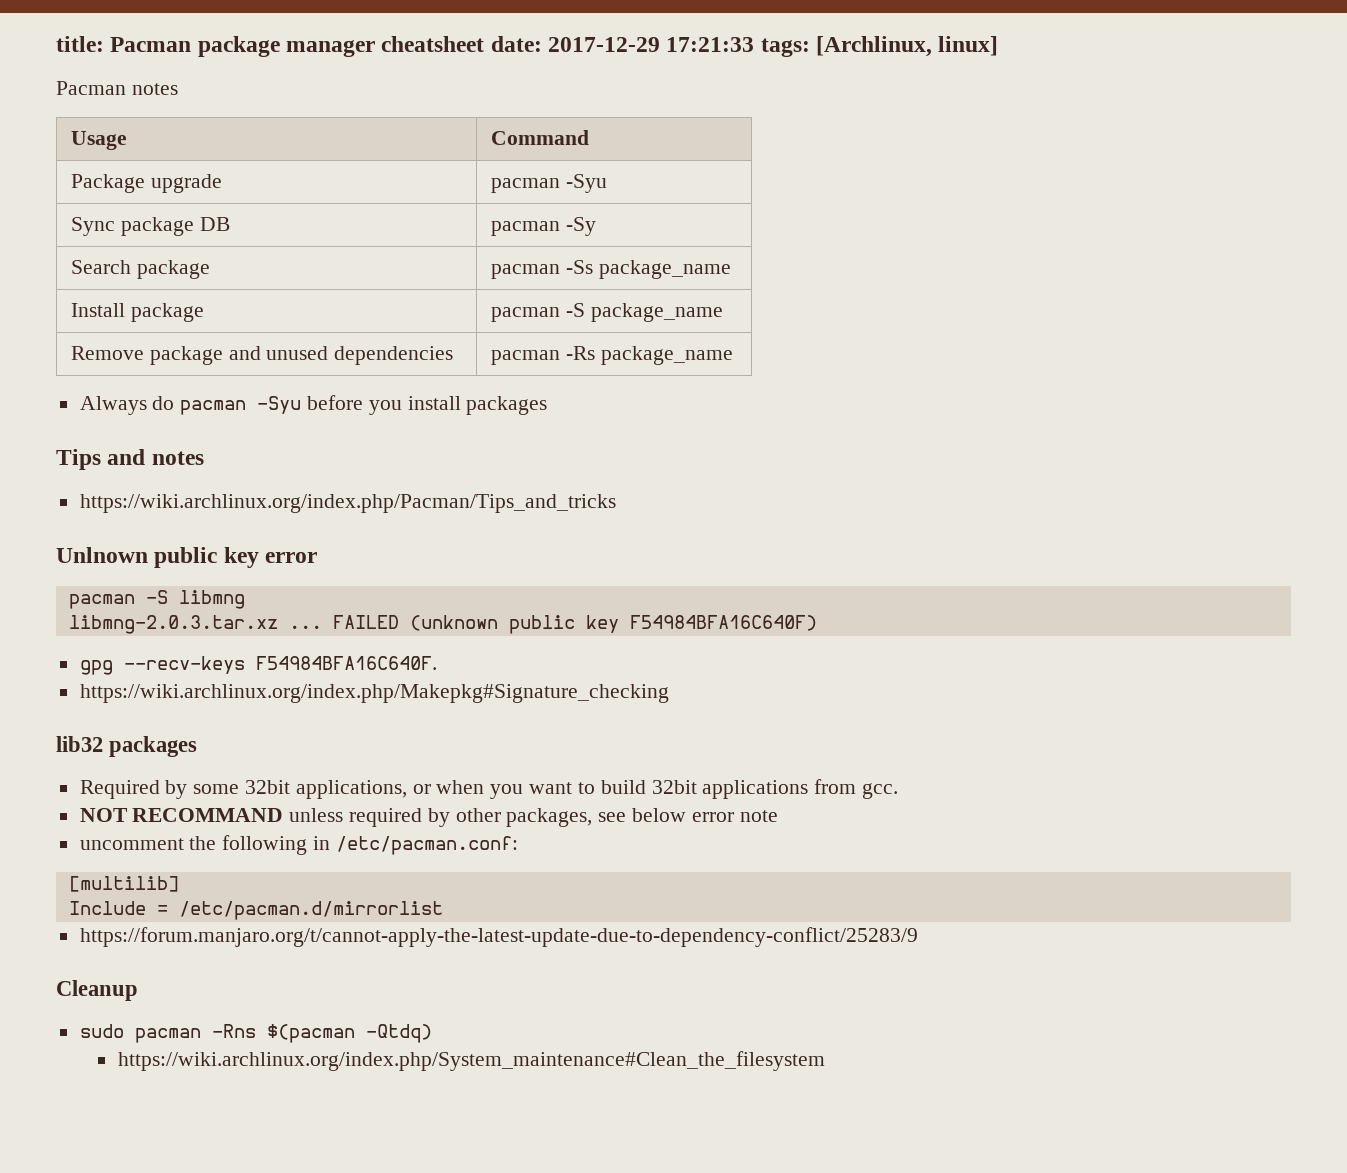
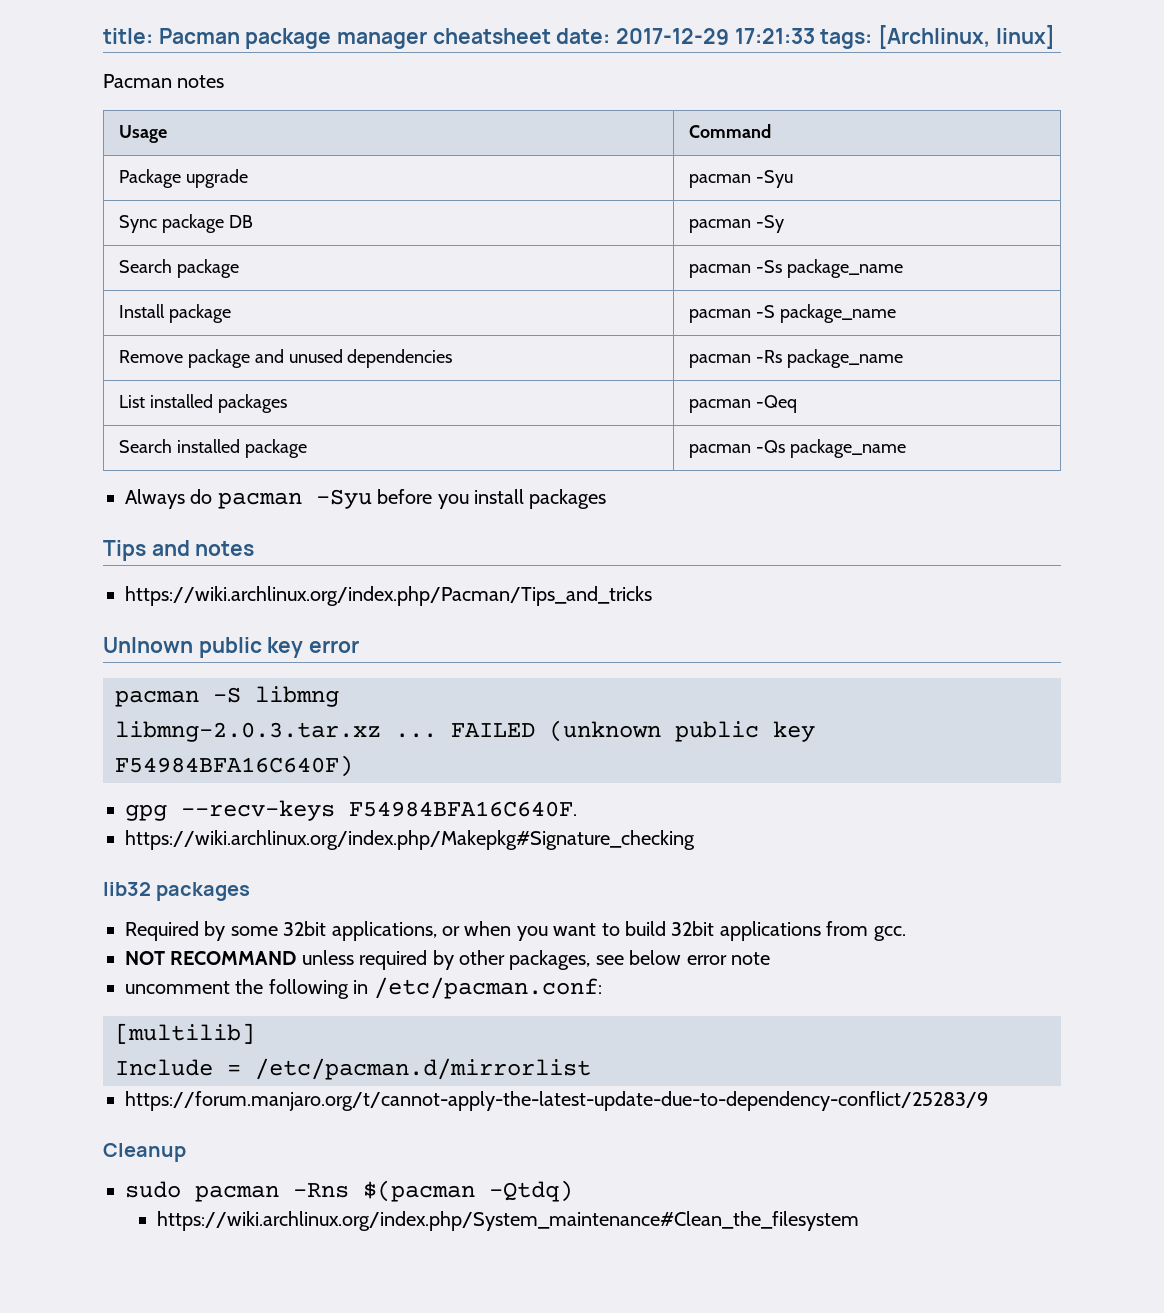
+ List installed packages | pacman -Qeq
+ Search installed package | pacman -Qs package_name

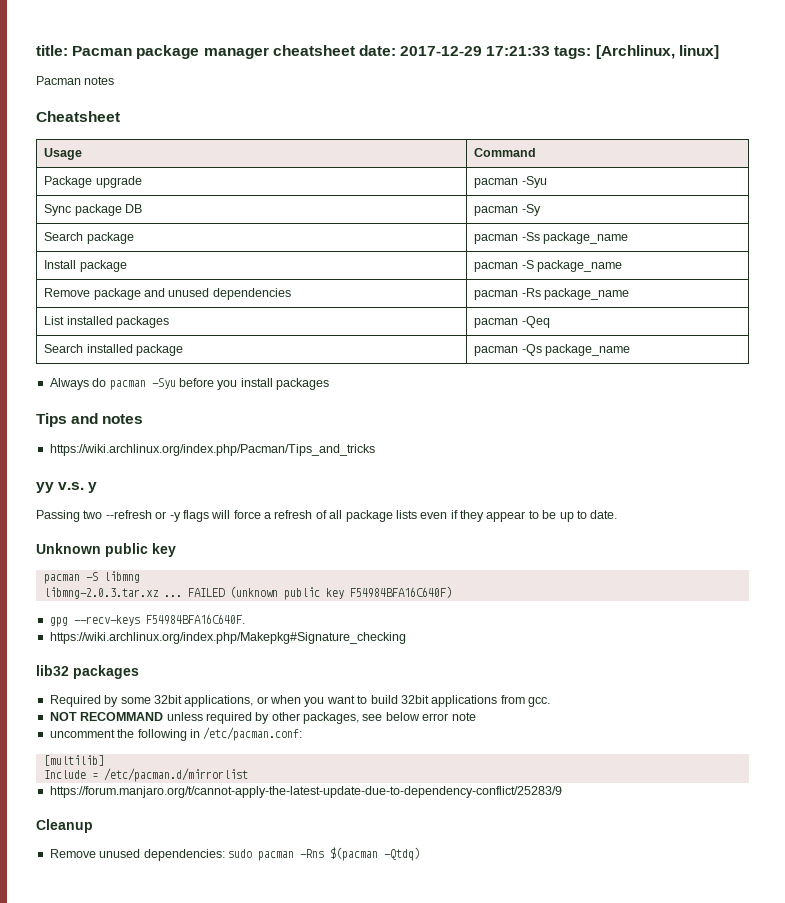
+ Cheatsheet
- Unlnown public key error
+ yy v.s. y
+ Passing two --refresh or -y flags will force a refresh of all package lists even if they appear to be up to date.
+ Unknown public key
- sudo pacman -Rns $(pacman -Qtdq)
+ Remove unused dependencies: sudo pacman -Rns $(pacman -Qtdq)
- https://wiki.archlinux.org/index.php/System_maintenance#Clean_the_filesystem

